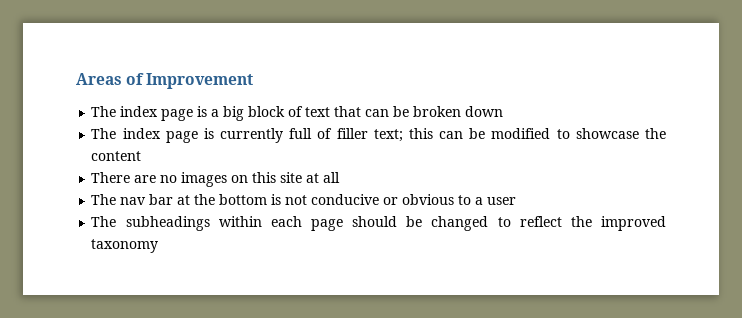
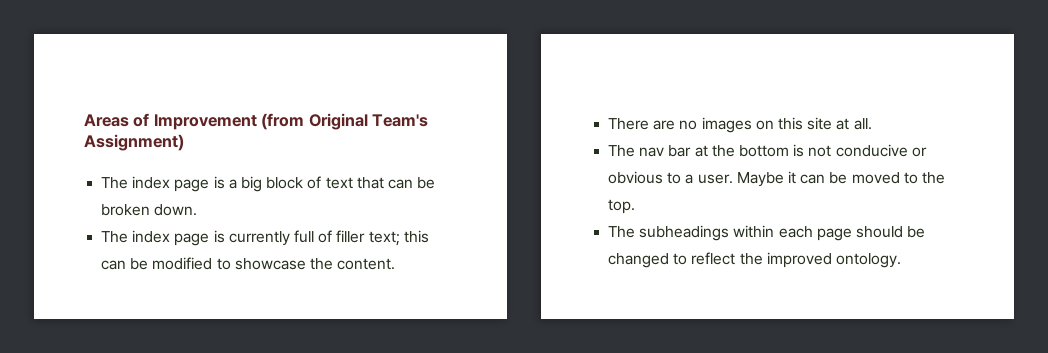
- Areas of Improvement
+ Areas of Improvement (from Original Team's Assignment)
- The index page is a big block of text that can be broken down
+ The index page is a big block of text that can be broken down.
- The index page is currently full of filler text; this can be modified to showcase the content
+ The index page is currently full of filler text; this can be modified to showcase the content.
- There are no images on this site at all
+ There are no images on this site at all.
- The nav bar at the bottom is not conducive or obvious to a user
+ The nav bar at the bottom is not conducive or obvious to a user. Maybe it can be moved to the top.
- The subheadings within each page should be changed to reflect the improved taxonomy
+ The subheadings within each page should be changed to reflect the improved ontology.

